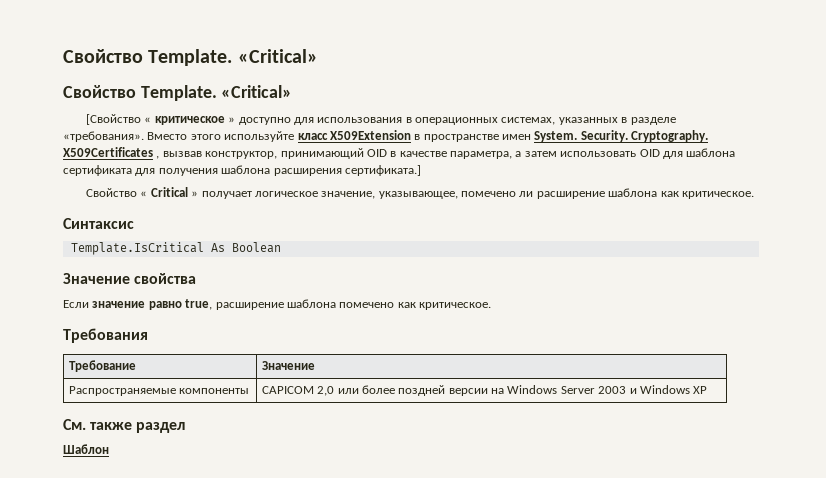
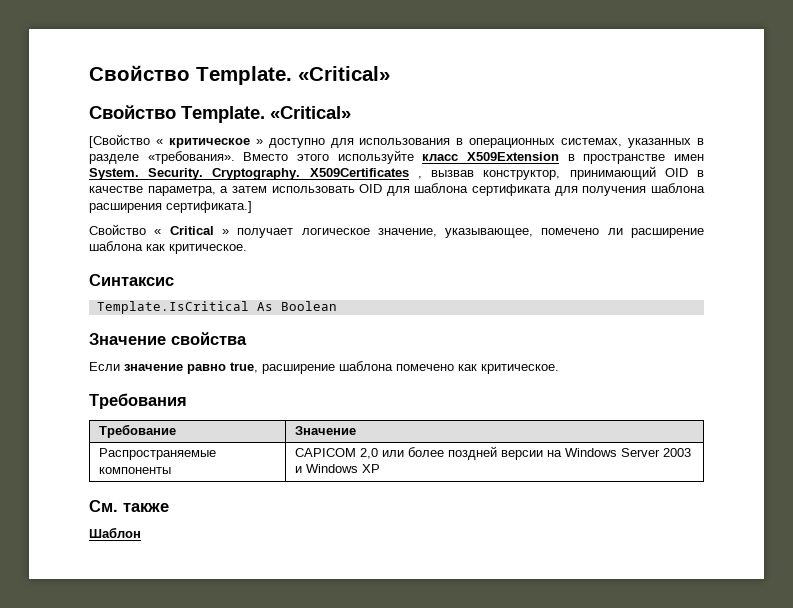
- См. также раздел
+ См. также

